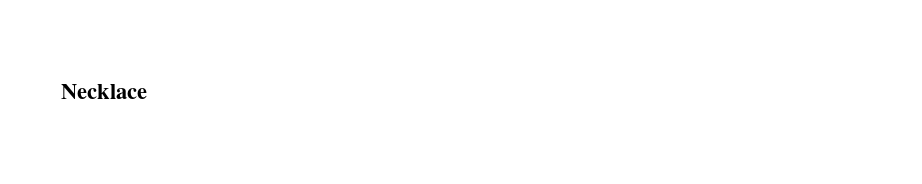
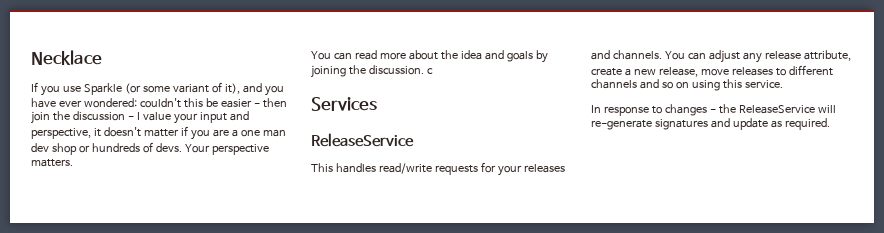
+ If you use Sparkle (or some variant of it), and you have ever wondered: couldn't this be easier - then join the discussion - I value your input and perspective, it doesn't matter if you are a one man dev shop or hundreds of devs. Your perspective matters.
+ You can read more about the idea and goals by joining the discussion. c
+ Services
+ ReleaseService
+ This handles read/write requests for your releases and channels. You can adjust any release attribute, create a new release, move releases to different channels and so on using this service.
+ In response to changes - the ReleaseService will re-generate signatures and update as required.

